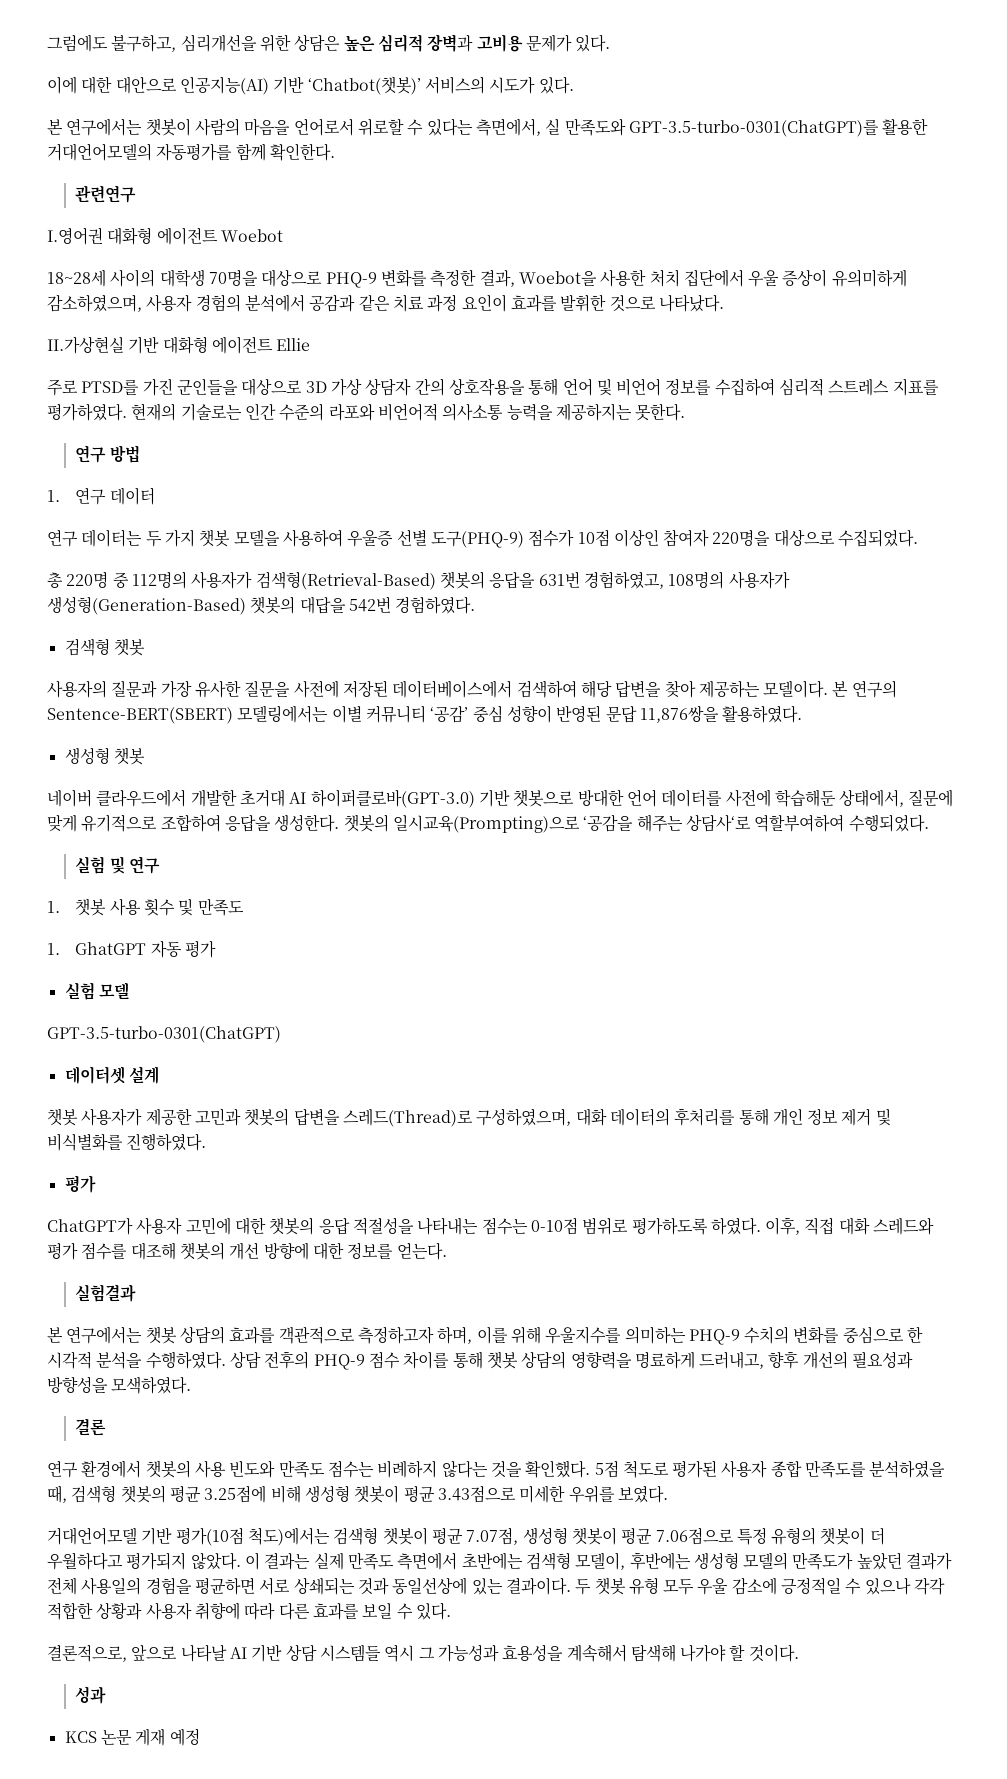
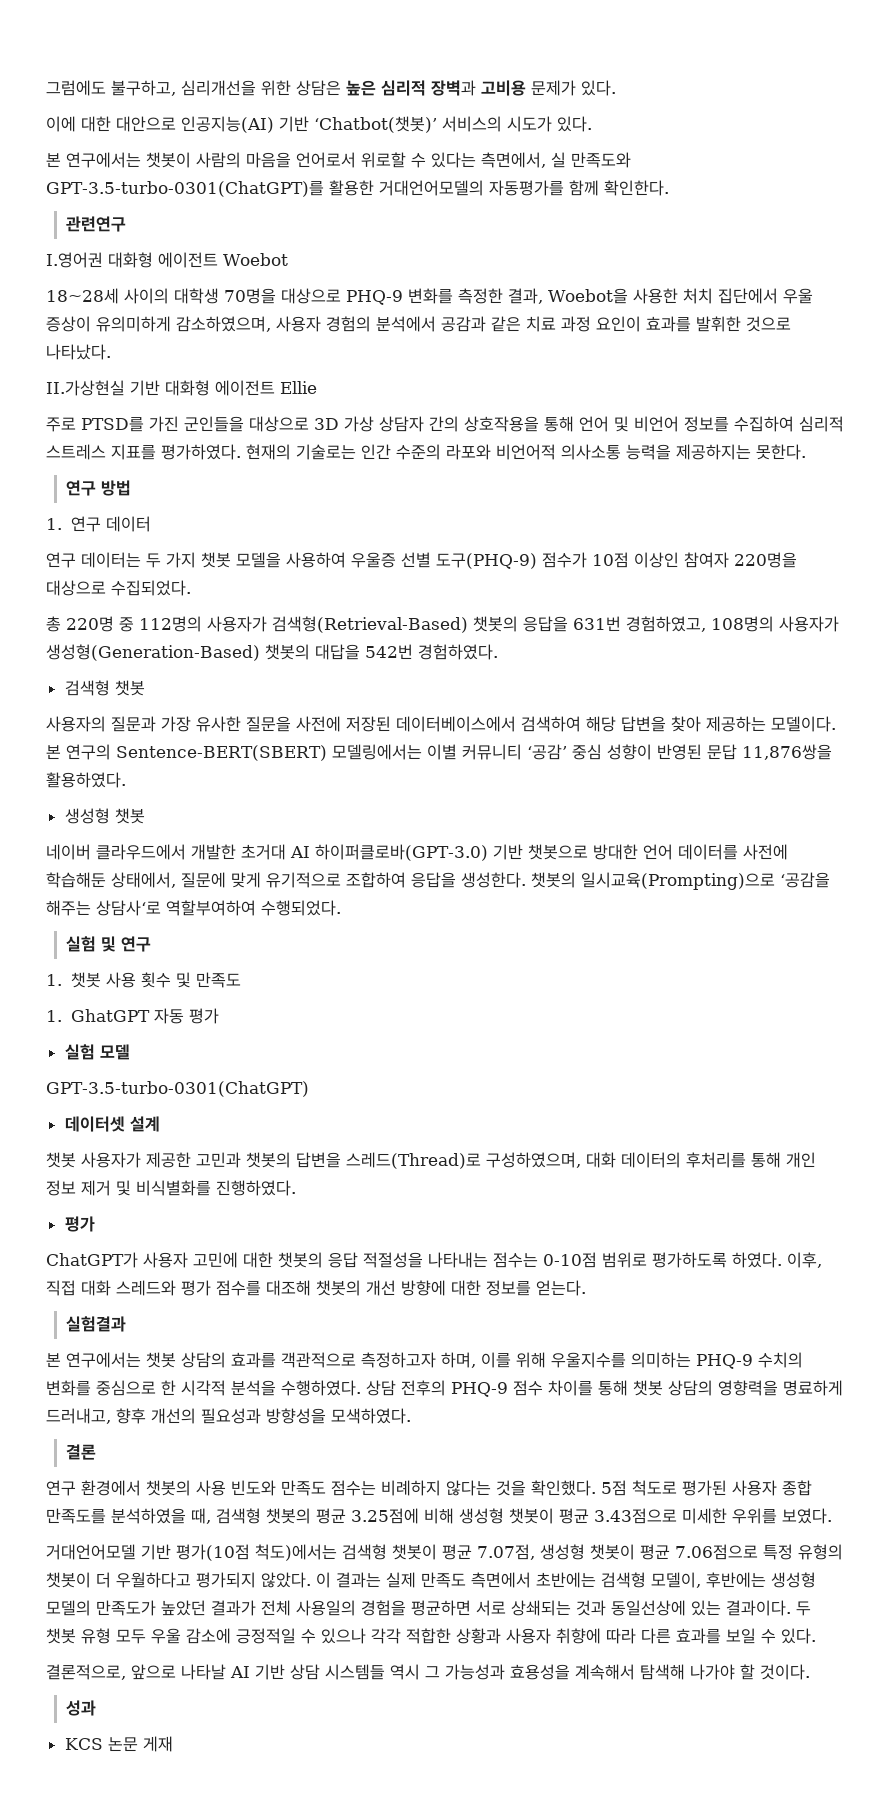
- KCS 논문 게재 예정
+ KCS 논문 게재

